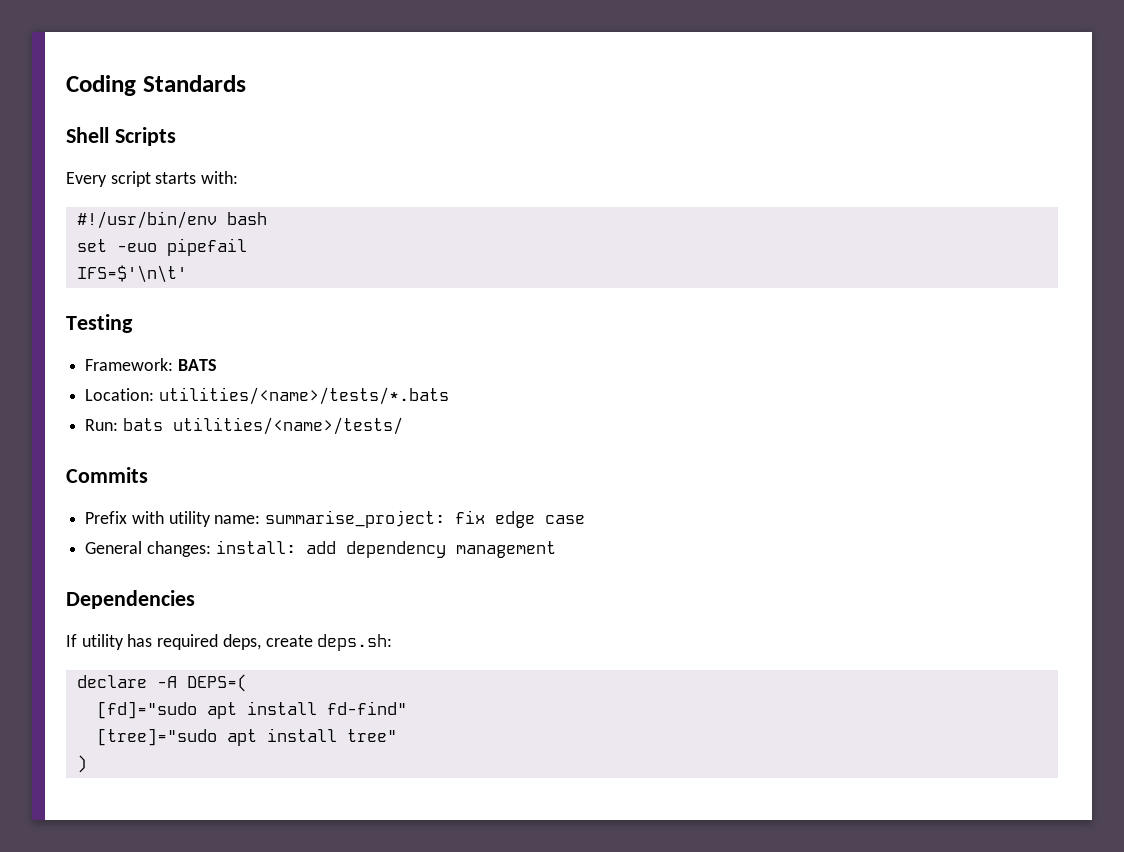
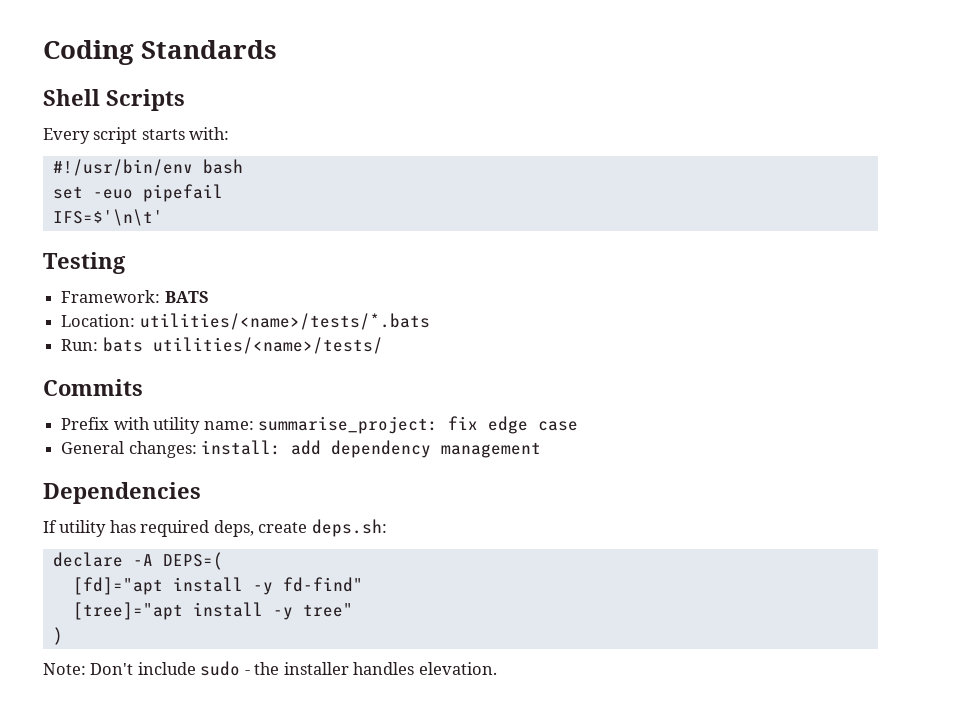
- [fd]="sudo apt install fd-find"
- [tree]="sudo apt install tree"
+ [fd]="apt install -y fd-find"
+ [tree]="apt install -y tree"
  )
+ Note: Don't include sudo - the installer handles elevation.

